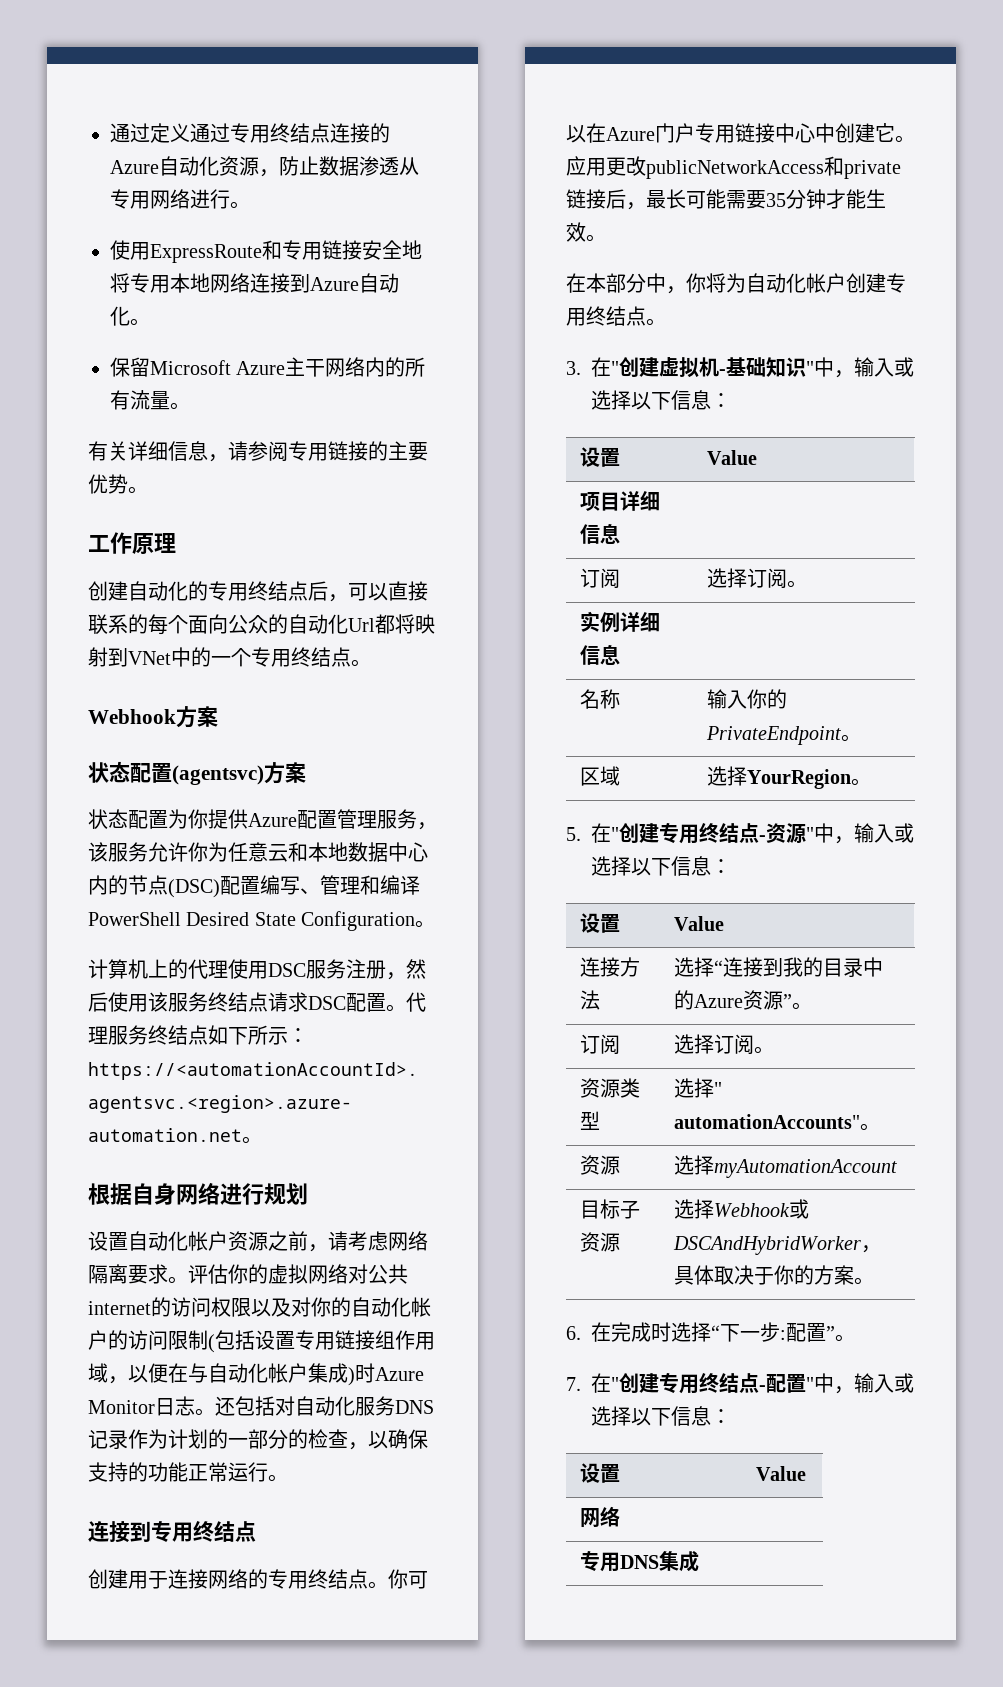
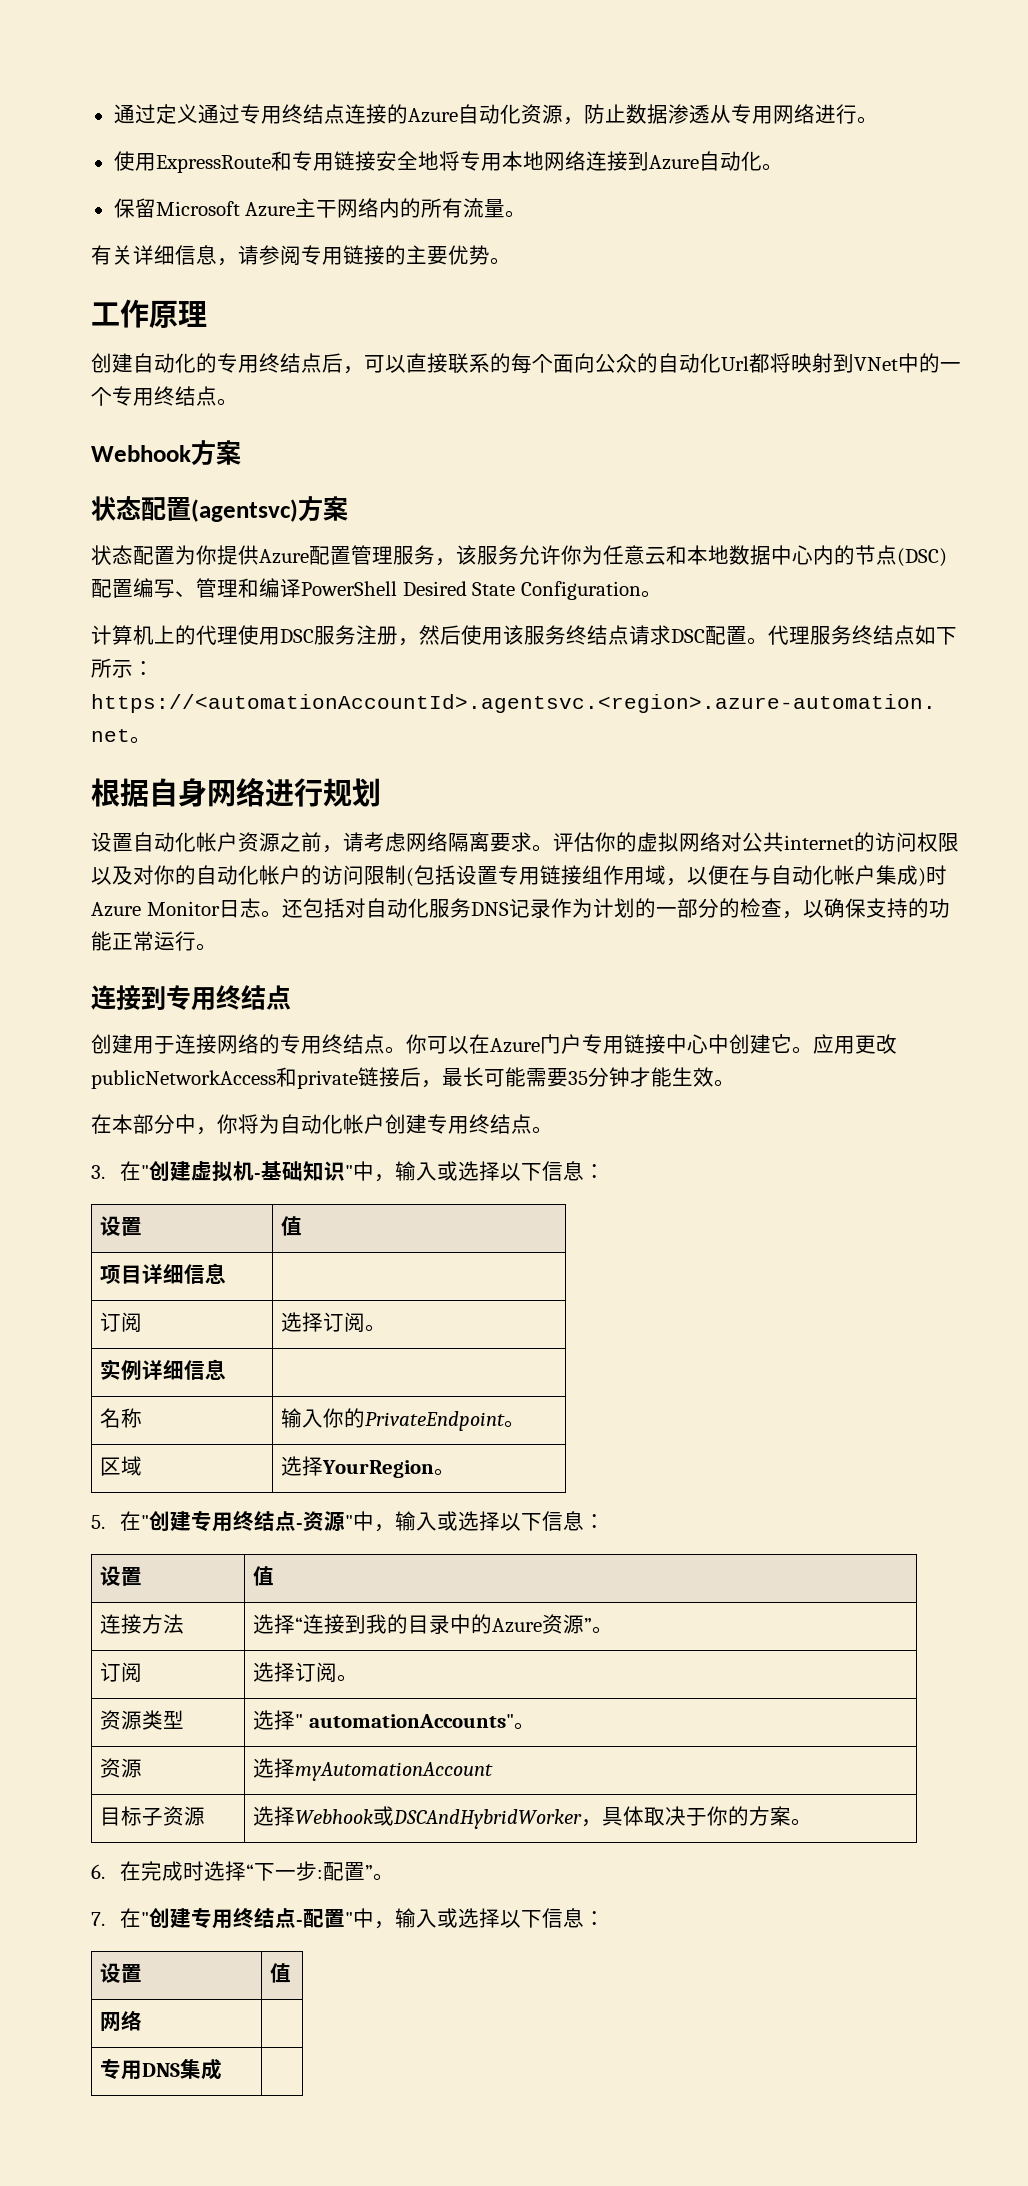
  3.在"创建虚拟机-基础知识"中，输入或选择以下信息：
- 设置 | Value
+ 设置 | 值
  5.在"创建专用终结点-资源"中，输入或选择以下信息：
- 设置 | Value
+ 设置 | 值
  7.在"创建专用终结点-配置"中，输入或选择以下信息：
- 设置 | Value
+ 设置 | 值

